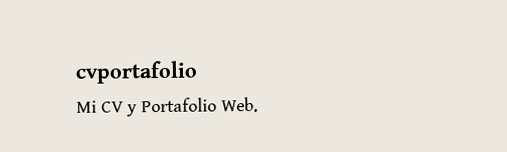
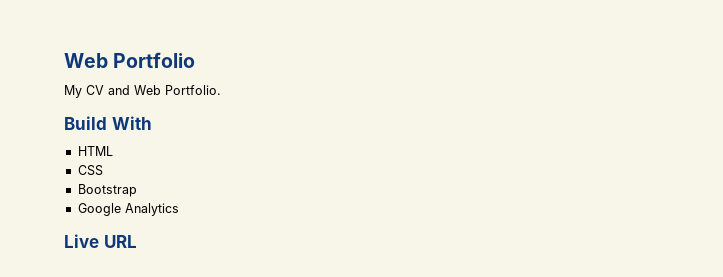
- cvportafolio
- Mi CV y Portafolio Web.
+ Web Portfolio
+ My CV and Web Portfolio.
+ Build With
+ HTML
+ CSS
+ Bootstrap
+ Google Analytics
+ Live URL

